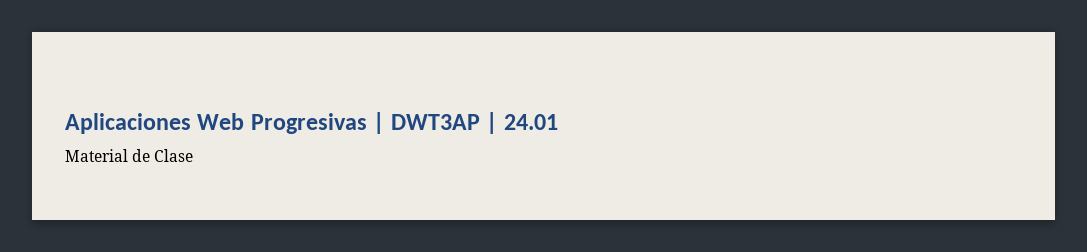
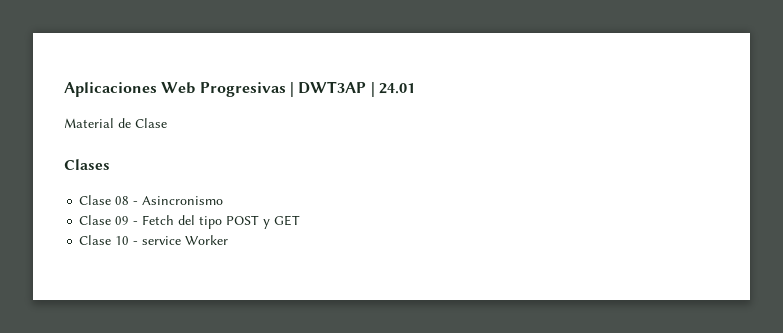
+ Clases
+ Clase 08 - Asincronismo
+ Clase 09 - Fetch del tipo POST y GET
+ Clase 10 - service Worker

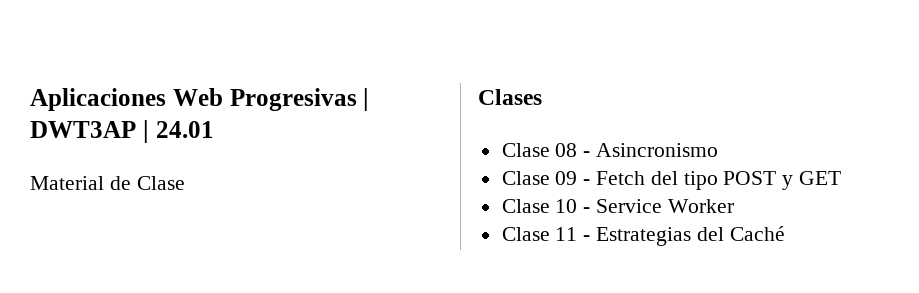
- Clase 10 - service Worker
+ Clase 10 - Service Worker
+ Clase 11 - Estrategias del Caché

